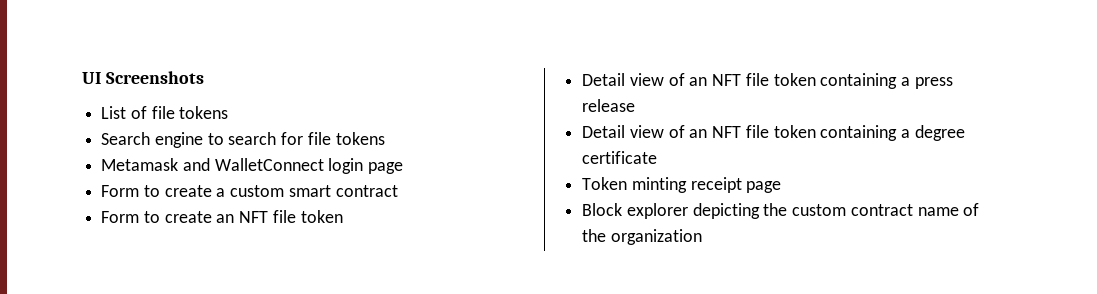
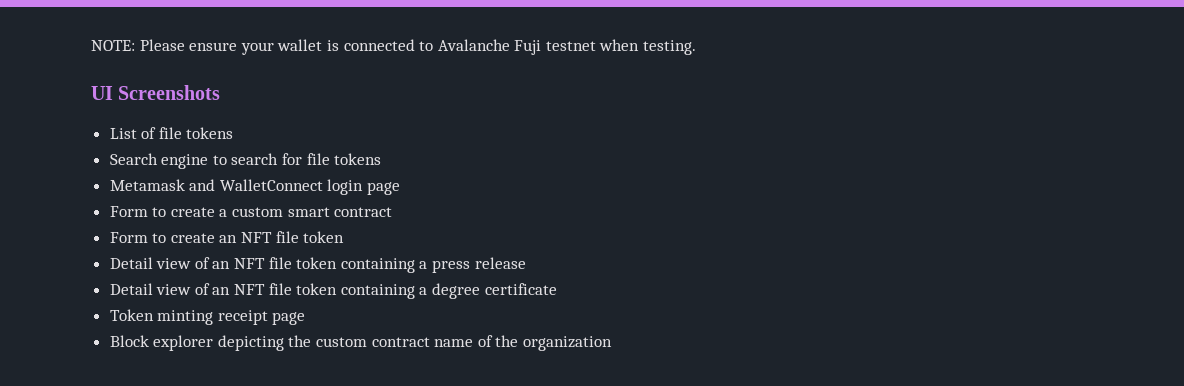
+ NOTE: Please ensure your wallet is connected to Avalanche Fuji testnet when testing.

